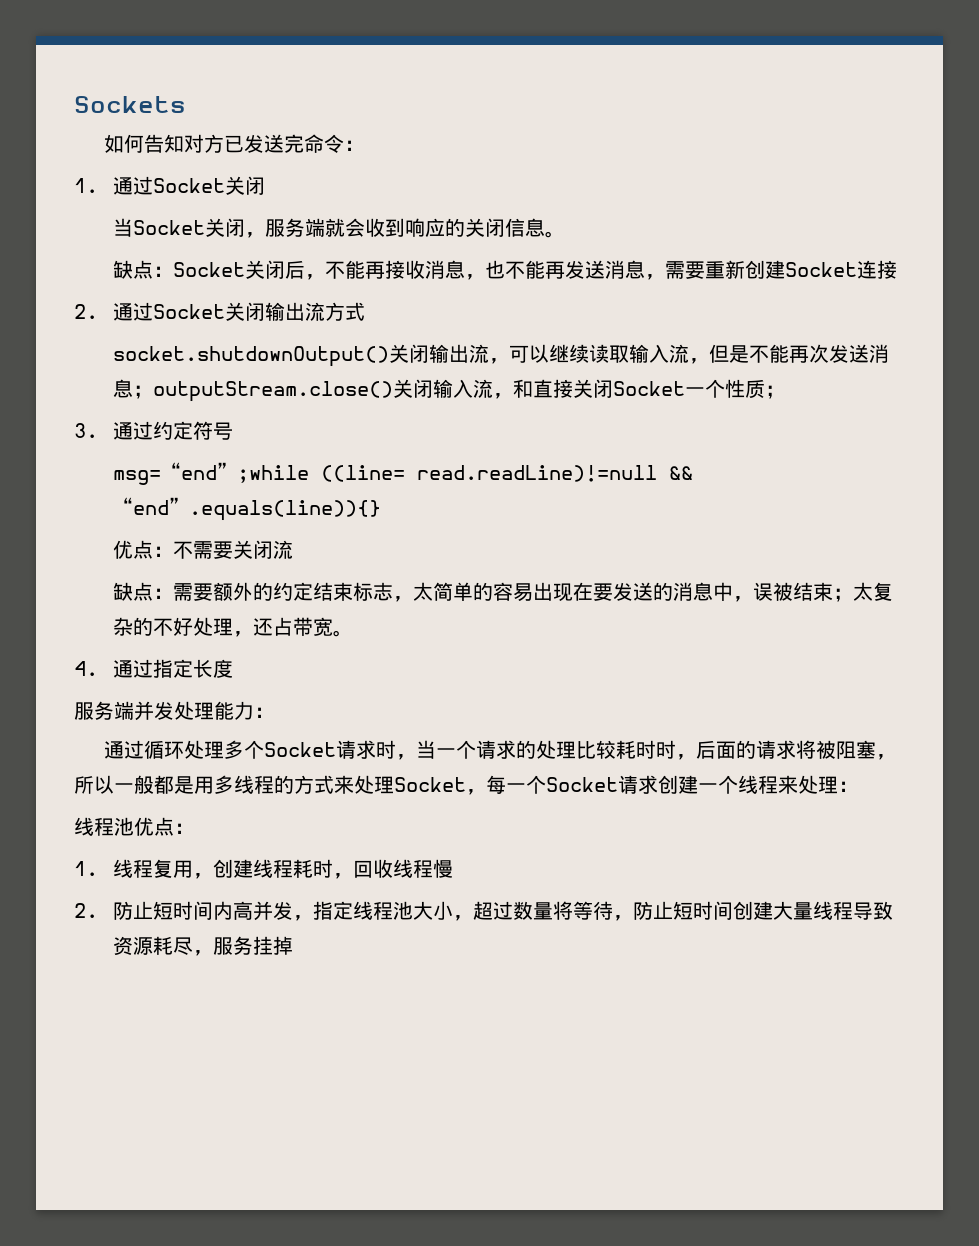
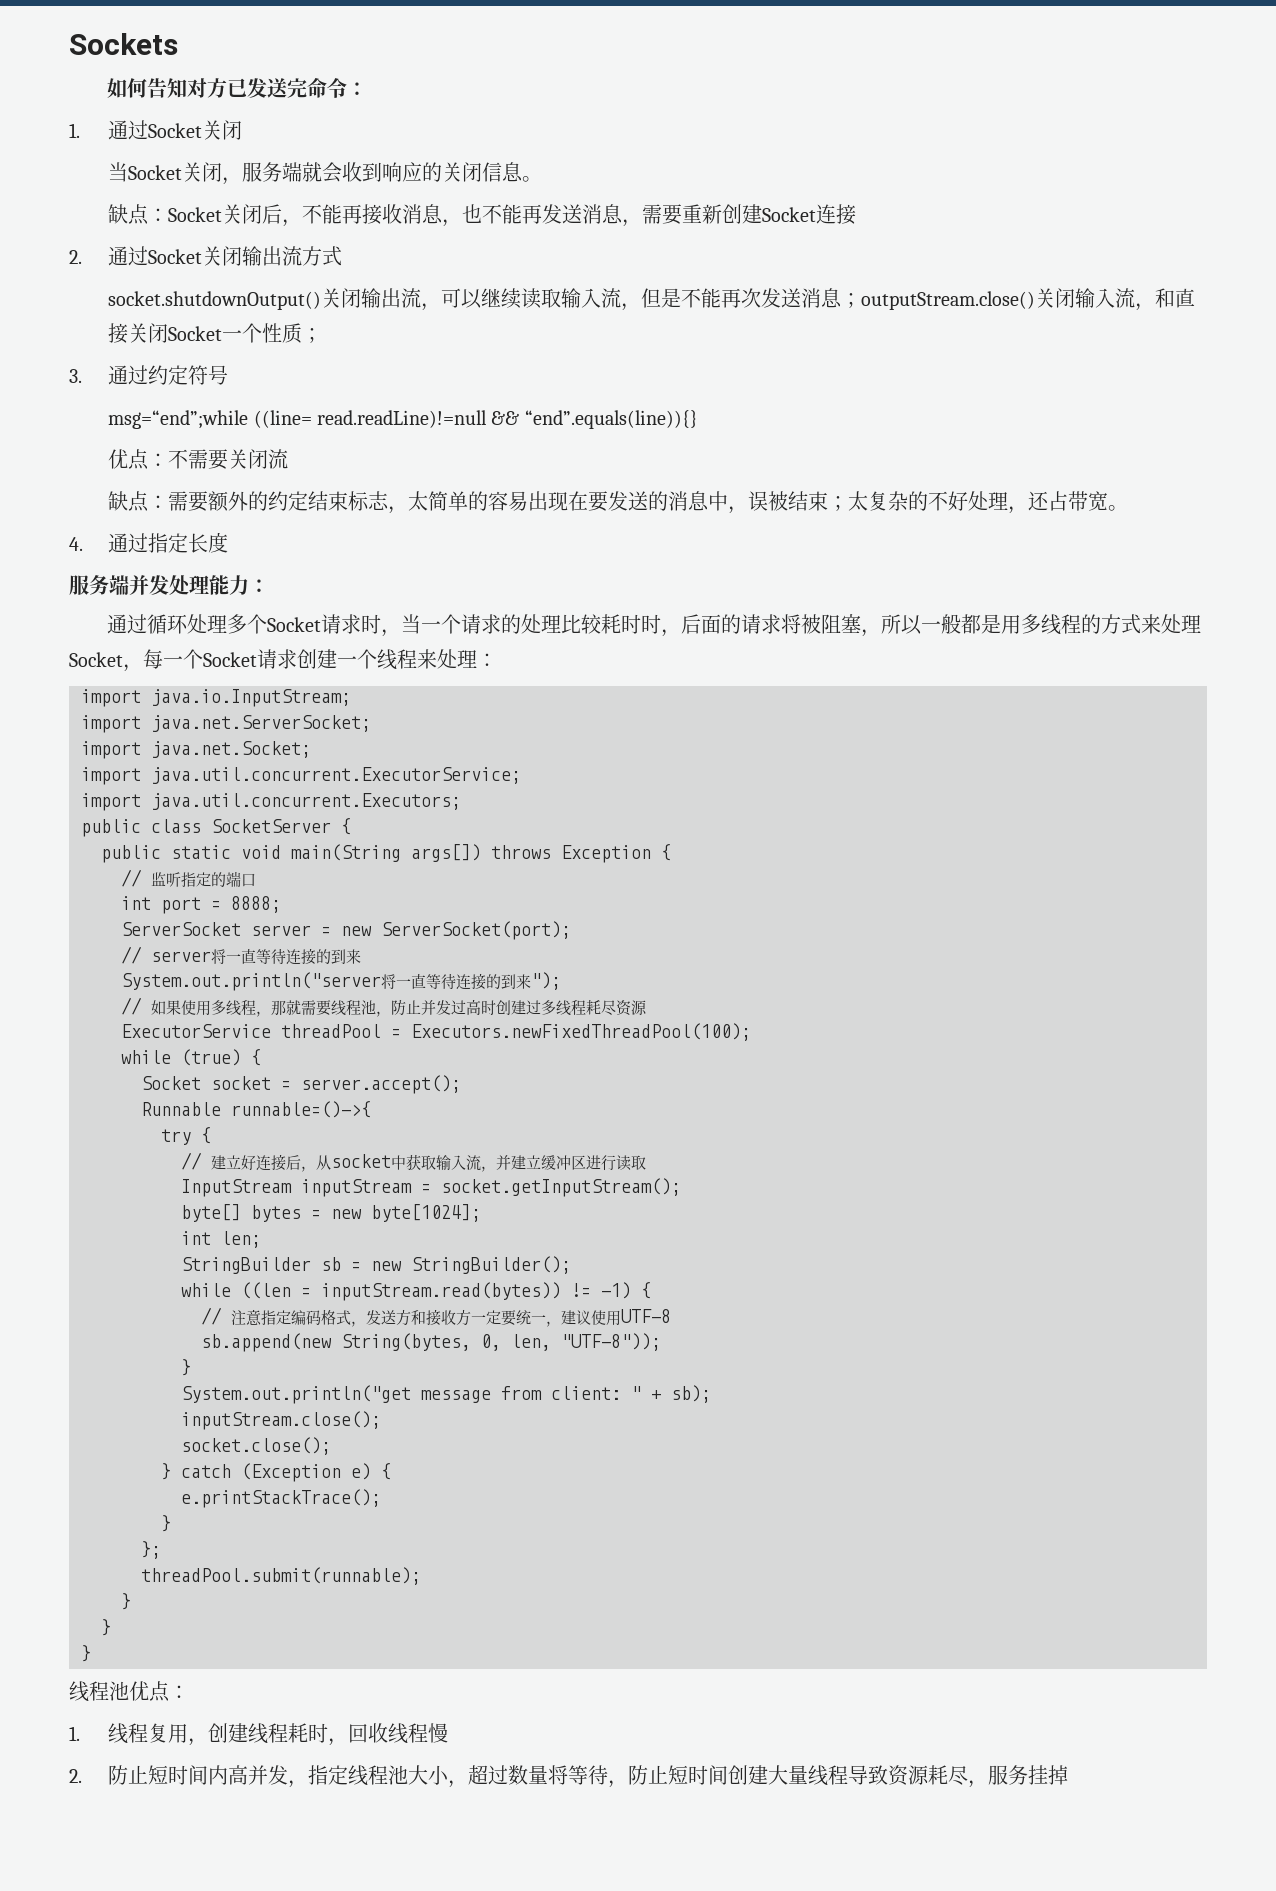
+ import java.io.InputStream;
+ import java.net.ServerSocket;
+ import java.net.Socket;
+ import java.util.concurrent.ExecutorService;
+ import java.util.concurrent.Executors;
+ public class SocketServer {
+ public static void main(String args[]) throws Exception {
+ // 监听指定的端口
+ int port = 8888;
+ ServerSocket server = new ServerSocket(port);
+ // server将一直等待连接的到来
+ System.out.println("server将一直等待连接的到来");
+ // 如果使用多线程，那就需要线程池，防止并发过高时创建过多线程耗尽资源
+ ExecutorService threadPool = Executors.newFixedThreadPool(100);
+ while (true) {
+ Socket socket = server.accept();
+ Runnable runnable=()->{
+ try {
+ // 建立好连接后，从socket中获取输入流，并建立缓冲区进行读取
+ InputStream inputStream = socket.getInputStream();
+ byte[] bytes = new byte[1024];
+ int len;
+ StringBuilder sb = new StringBuilder();
+ while ((len = inputStream.read(bytes)) != -1) {
+ // 注意指定编码格式，发送方和接收方一定要统一，建议使用UTF-8
+ sb.append(new String(bytes, 0, len, "UTF-8"));
+ }
+ System.out.println("get message from client: " + sb);
+ inputStream.close();
+ socket.close();
+ } catch (Exception e) {
+ e.printStackTrace();
+ }
+ };
+ threadPool.submit(runnable);
+ }
+ }
+ }

